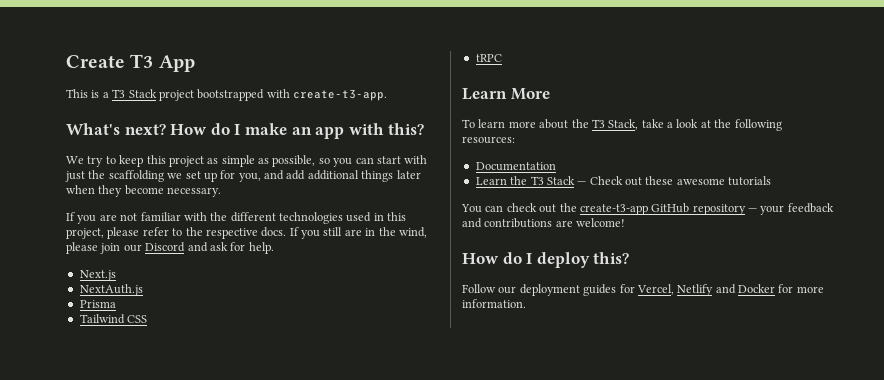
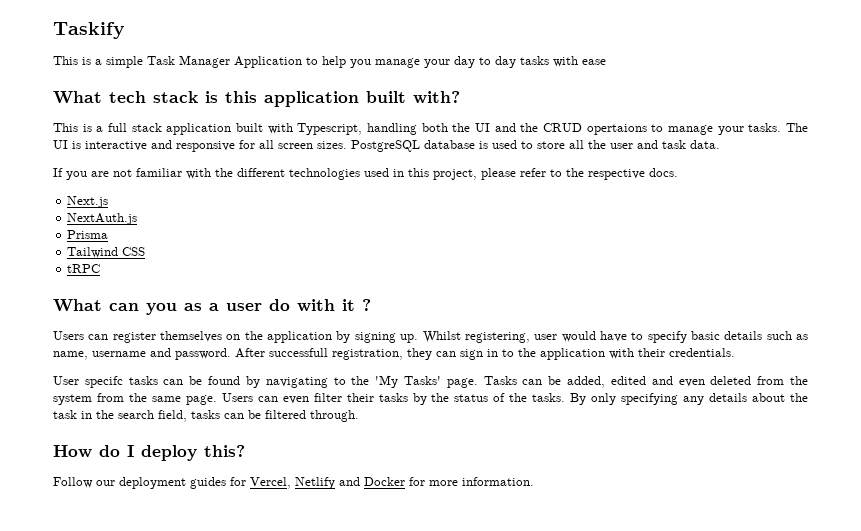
- Create T3 App
- This is a T3 Stack project bootstrapped with create-t3-app.
- What's next? How do I make an app with this?
- We try to keep this project as simple as possible, so you can start with just the scaffolding we set up for you, and add additional things later when they become necessary.
+ Taskify
+ This is a simple Task Manager Application to help you manage your day to day tasks with ease
+ What tech stack is this application built with?
+ This is a full stack application built with Typescript, handling both the UI and the CRUD opertaions to manage your tasks. The UI is interactive and responsive for all screen sizes. PostgreSQL database is used to store all the user and task data.
- If you still are in the wind, please join our Discord and ask for help.
- Learn More
- To learn more about the T3 Stack, take a look at the following resources:
- Documentation
- Learn the T3 Stack — Check out these awesome tutorials
- You can check out the create-t3-app GitHub repository — your feedback and contributions are welcome!
+ What can you as a user do with it ?
+ Users can register themselves on the application by signing up. Whilst registering, user would have to specify basic details such as name, username and password. After successfull registration, they can sign in to the application with their credentials.
+ User specifc tasks can be found by navigating to the 'My Tasks' page. Tasks can be added, edited and even deleted from the system from the same page. Users can even filter their tasks by the status of the tasks. By only specifying any details about the task in the search field, tasks can be filtered through.

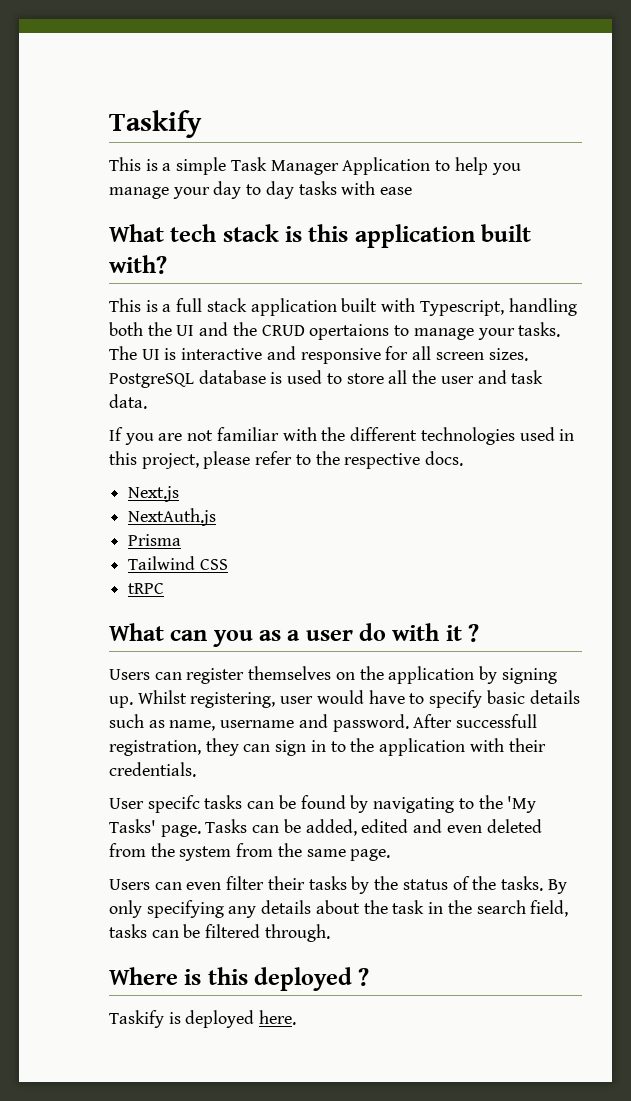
- Tasks can be added, edited and even deleted from the system from the same page. Users can even filter their tasks by the status of the tasks.
+ Tasks can be added, edited and even deleted from the system from the same page.
+ Users can even filter their tasks by the status of the tasks.
- How do I deploy this?
- Follow our deployment guides for Vercel, Netlify and Docker for more information.
+ Where is this deployed ?
+ Taskify is deployed here.

